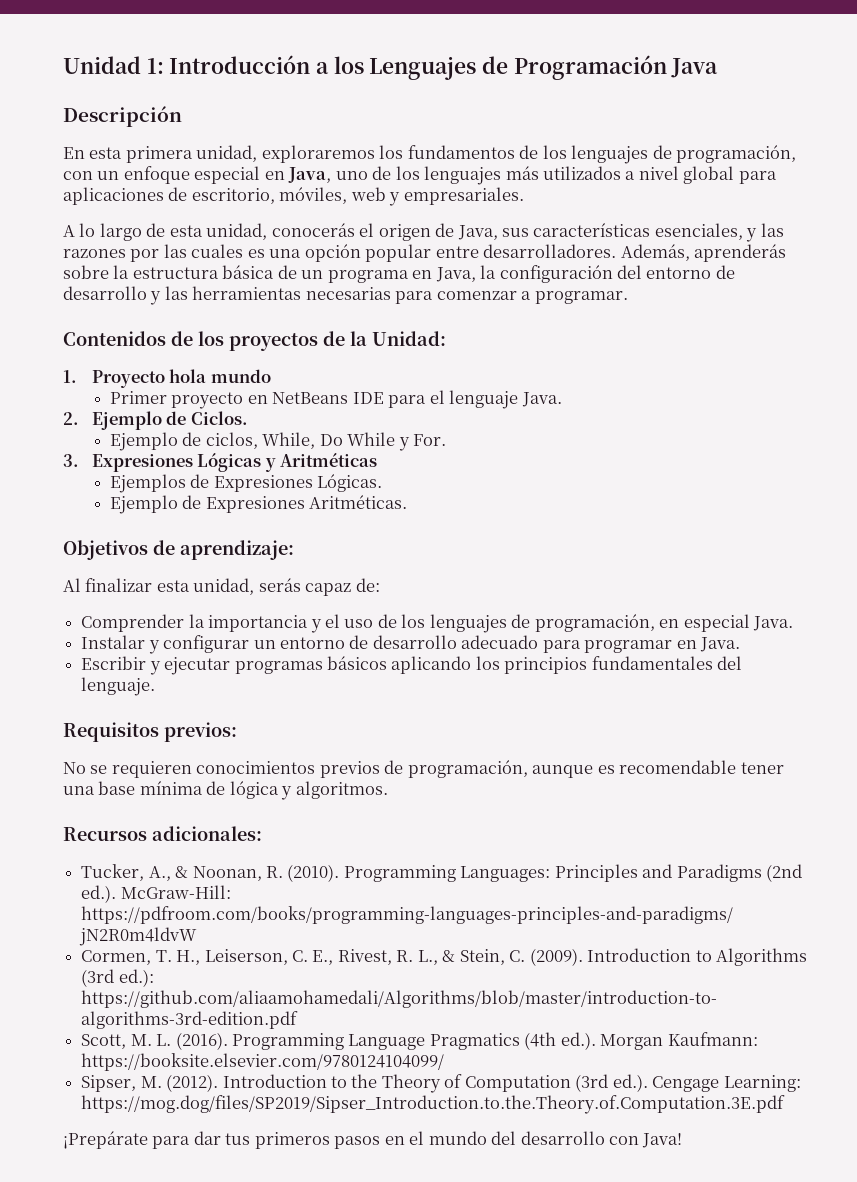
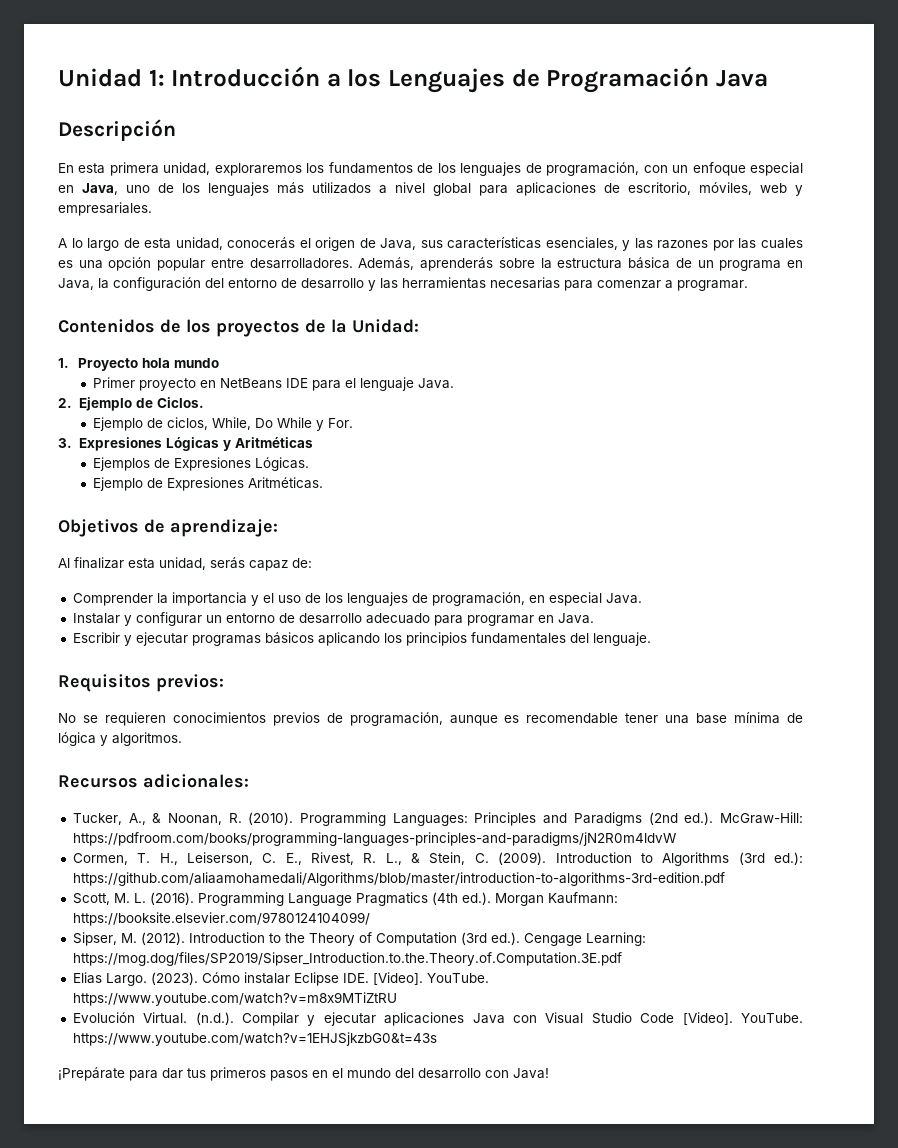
+ Elias Largo. (2023). Cómo instalar Eclipse IDE. [Video]. YouTube. https://www.youtube.com/watch?v=m8x9MTiZtRU
+ Evolución Virtual. (n.d.). Compilar y ejecutar aplicaciones Java con Visual Studio Code [Video]. YouTube. https://www.youtube.com/watch?v=1EHJSjkzbG0&t=43s

